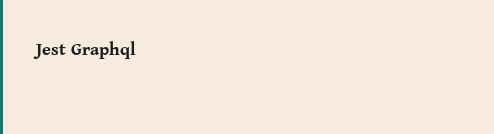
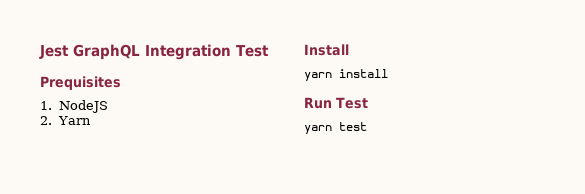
- Jest Graphql
+ Jest GraphQL Integration Test
+ Prequisites
+ 1. NodeJS
+ 2. Yarn
+ Install
+ yarn install
+ Run Test
+ yarn test

